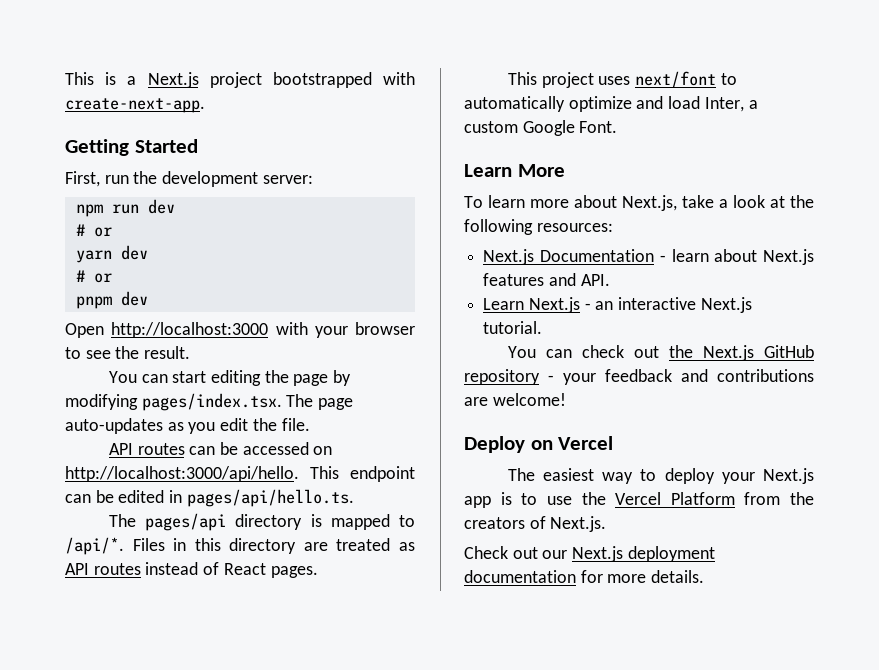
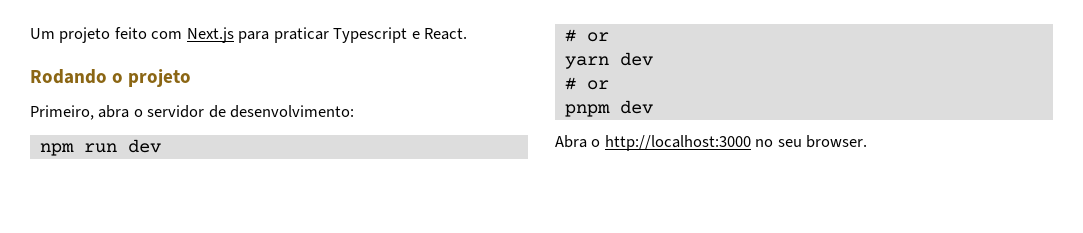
- This is a Next.js project bootstrapped with create-next-app.
- Getting Started
- First, run the development server:
+ Um projeto feito com Next.js para praticar Typescript e React.
+ Rodando o projeto
+ Primeiro, abra o servidor de desenvolvimento:
- Open http://localhost:3000 with your browser to see the result.
- You can start editing the page by modifying pages/index.tsx. The page auto-updates as you edit the file.
- API routes can be accessed on http://localhost:3000/api/hello. This endpoint can be edited in pages/api/hello.ts.
- The pages/api directory is mapped to /api/*. Files in this directory are treated as API routes instead of React pages.
- This project uses next/font to automatically optimize and load Inter, a custom Google Font.
- Learn More
- To learn more about Next.js, take a look at the following resources:
- Next.js Documentation - learn about Next.js features and API.
- Learn Next.js - an interactive Next.js tutorial.
- You can check out the Next.js GitHub repository - your feedback and contributions are welcome!
- Deploy on Vercel
- The easiest way to deploy your Next.js app is to use the Vercel Platform from the creators of Next.js.
- Check out our Next.js deployment documentation for more details.
+ Abra o http://localhost:3000 no seu browser.

